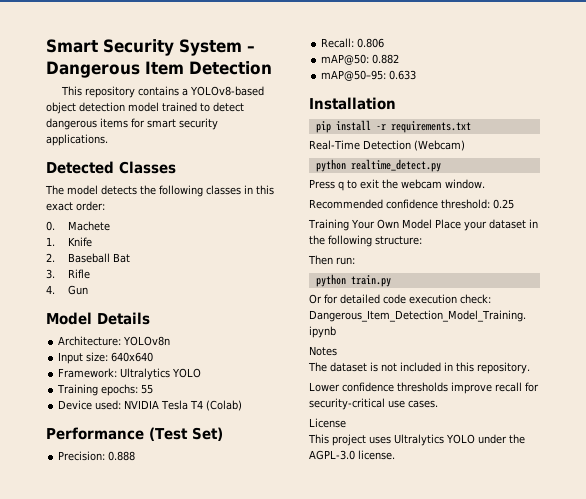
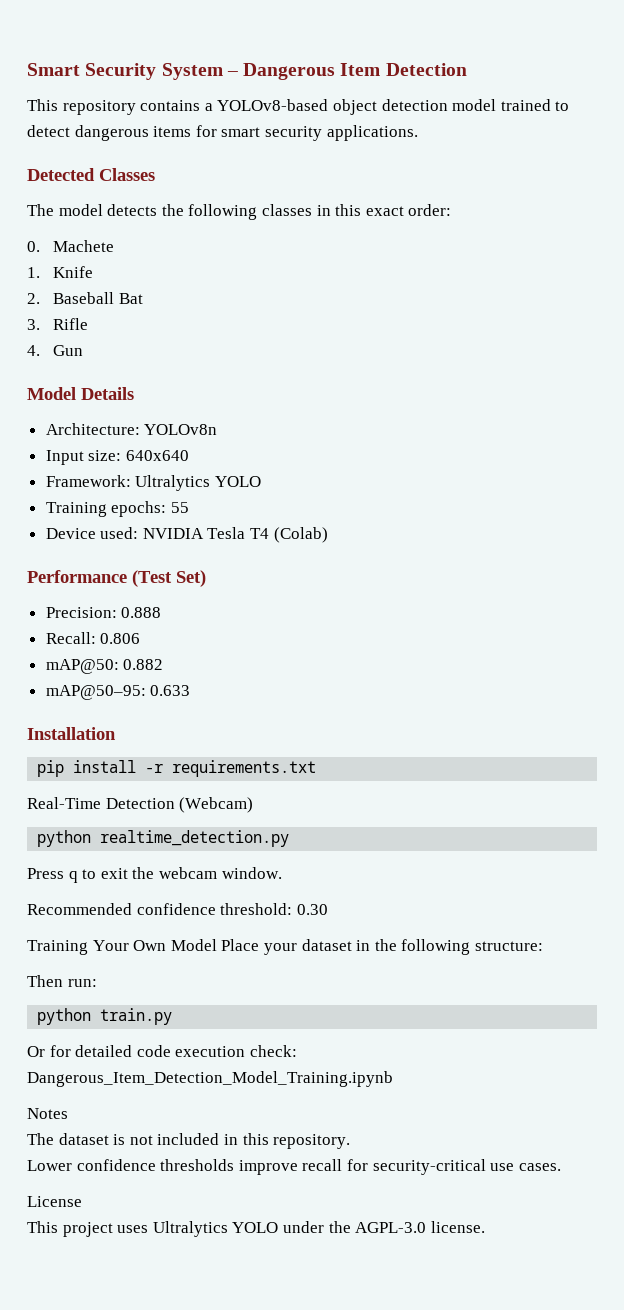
- python realtime_detect.py
+ python realtime_detection.py
- Recommended confidence threshold: 0.25
+ Recommended confidence threshold: 0.30

